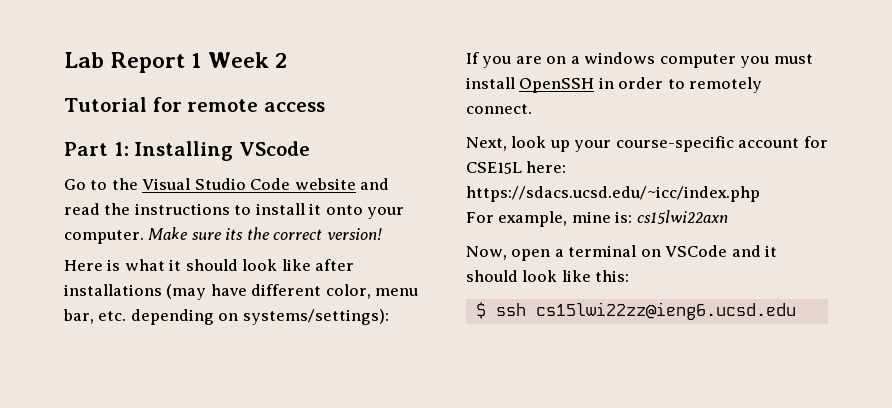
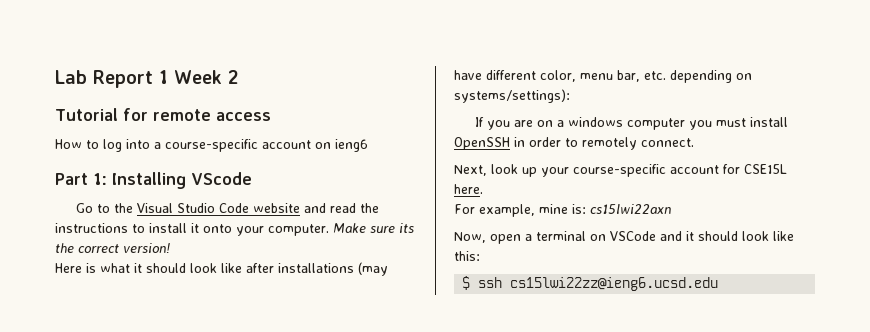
+ How to log into a course-specific account on ieng6
- Next, look up your course-specific account for CSE15L here: https://sdacs.ucsd.edu/~icc/index.php
+ Next, look up your course-specific account for CSE15L here.

